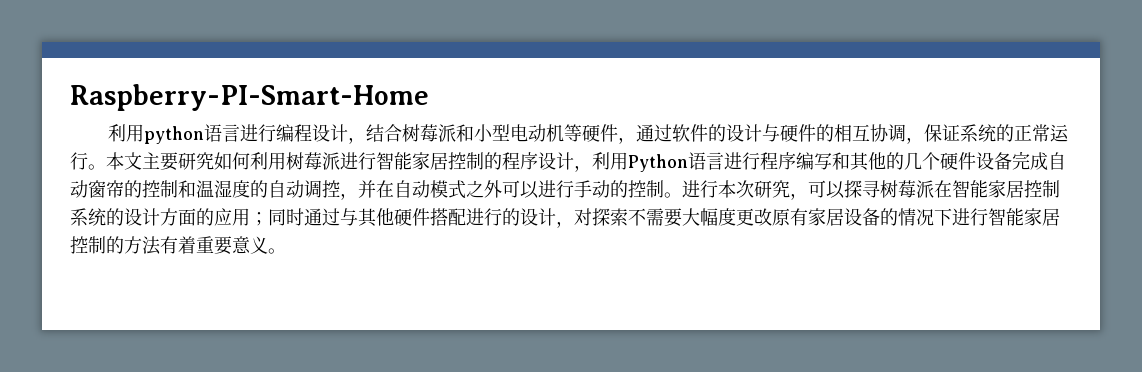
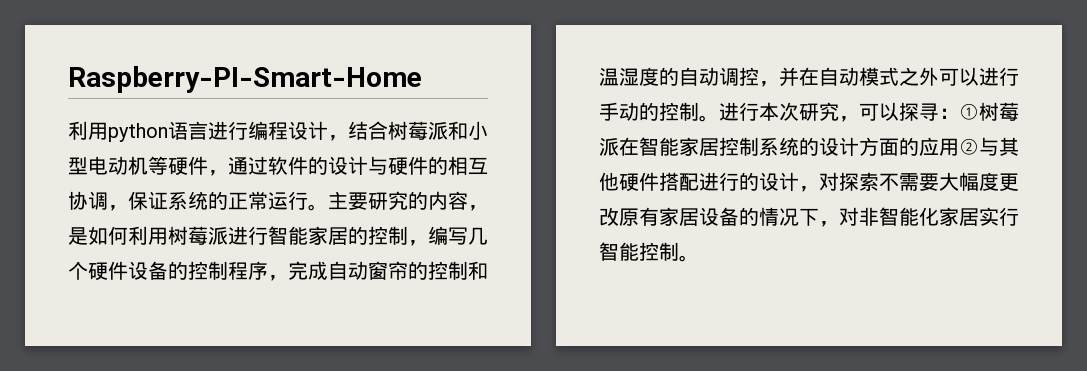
- 本文主要研究如何利用树莓派进行智能家居控制的程序设计，利用Python语言进行程序编写和其他的几个硬件设备完成自动窗帘的控制和温湿度的自动调控，并在自动模式之外可以进行手动的控制。
+ 主要研究的内容，是如何利用树莓派进行智能家居的控制，编写几个硬件设备的控制程序，完成自动窗帘的控制和温湿度的自动调控，并在自动模式之外可以进行手动的控制。
- 进行本次研究，可以探寻树莓派在智能家居控制系统的设计方面的应用；同时通过与其他硬件搭配进行的设计，对探索不需要大幅度更改原有家居设备的情况下进行智能家居控制的方法有着重要意义。
+ 进行本次研究，可以探寻：①树莓派在智能家居控制系统的设计方面的应用②与其他硬件搭配进行的设计，对探索不需要大幅度更改原有家居设备的情况下，对非智能化家居实行智能控制。

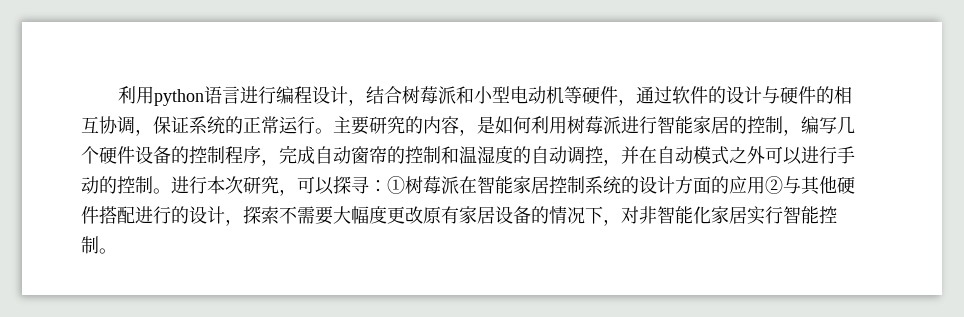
- Raspberry-PI-Smart-Home
- 进行本次研究，可以探寻：①树莓派在智能家居控制系统的设计方面的应用②与其他硬件搭配进行的设计，对探索不需要大幅度更改原有家居设备的情况下，对非智能化家居实行智能控制。
+ 进行本次研究，可以探寻：①树莓派在智能家居控制系统的设计方面的应用②与其他硬件搭配进行的设计，探索不需要大幅度更改原有家居设备的情况下，对非智能化家居实行智能控制。

